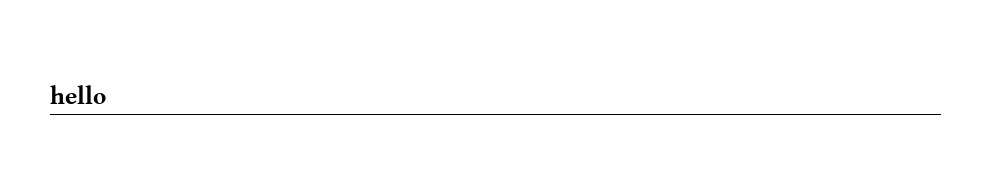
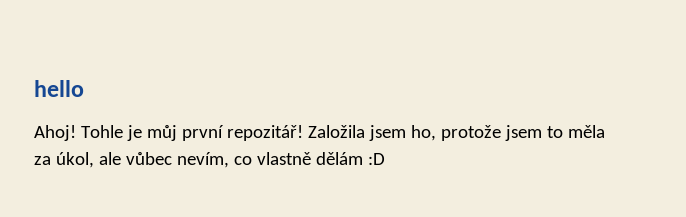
+ Ahoj! Tohle je můj první repozitář! Založila jsem ho, protože jsem to měla za úkol, ale vůbec nevím, co vlastně dělám :D

